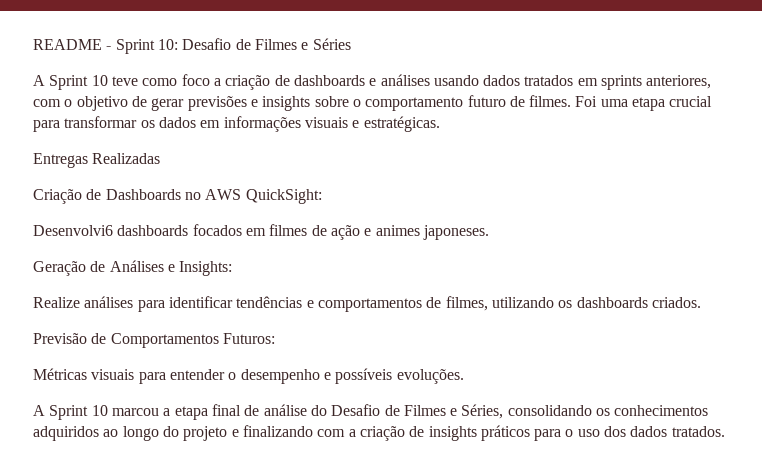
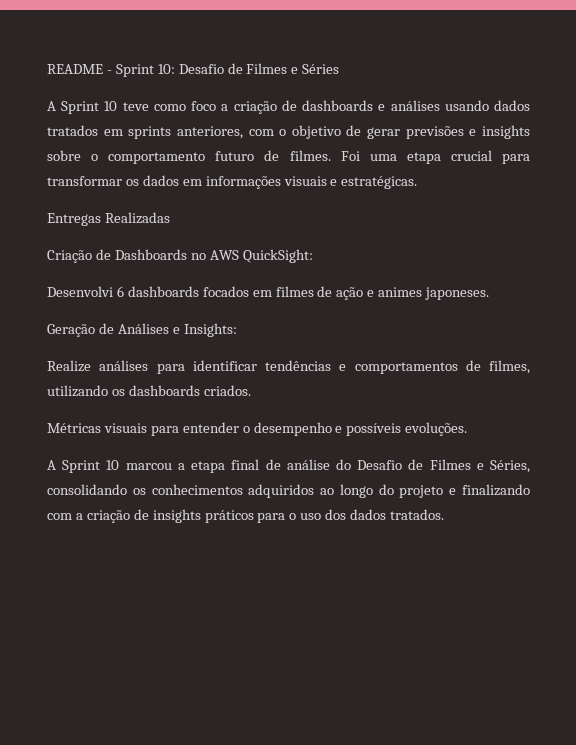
- Desenvolvi6 dashboards focados em filmes de ação e animes japoneses.
+ Desenvolvi 6 dashboards focados em filmes de ação e animes japoneses.
- Previsão de Comportamentos Futuros:

